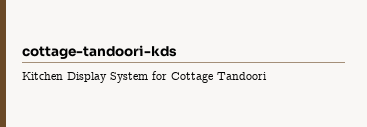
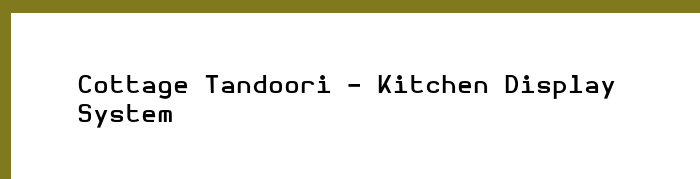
- cottage-tandoori-kds
- Kitchen Display System for Cottage Tandoori
+ Cottage Tandoori - Kitchen Display System

